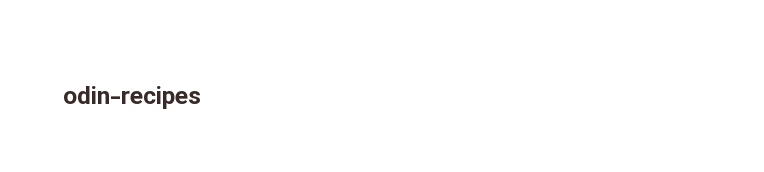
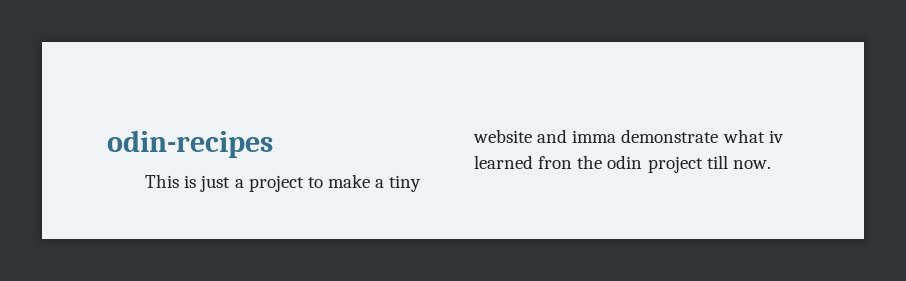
+ This is just a project to make a tiny website and imma demonstrate what iv learned fron the odin project till now.

